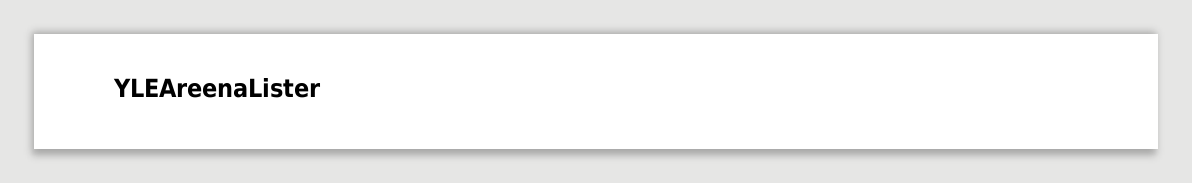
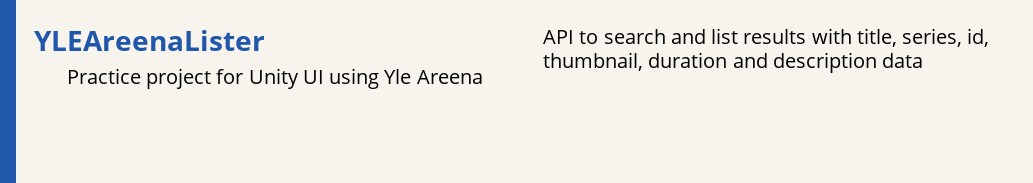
+ Practice project for Unity UI using Yle Areena API to search and list results with title, series, id, thumbnail, duration and description data

